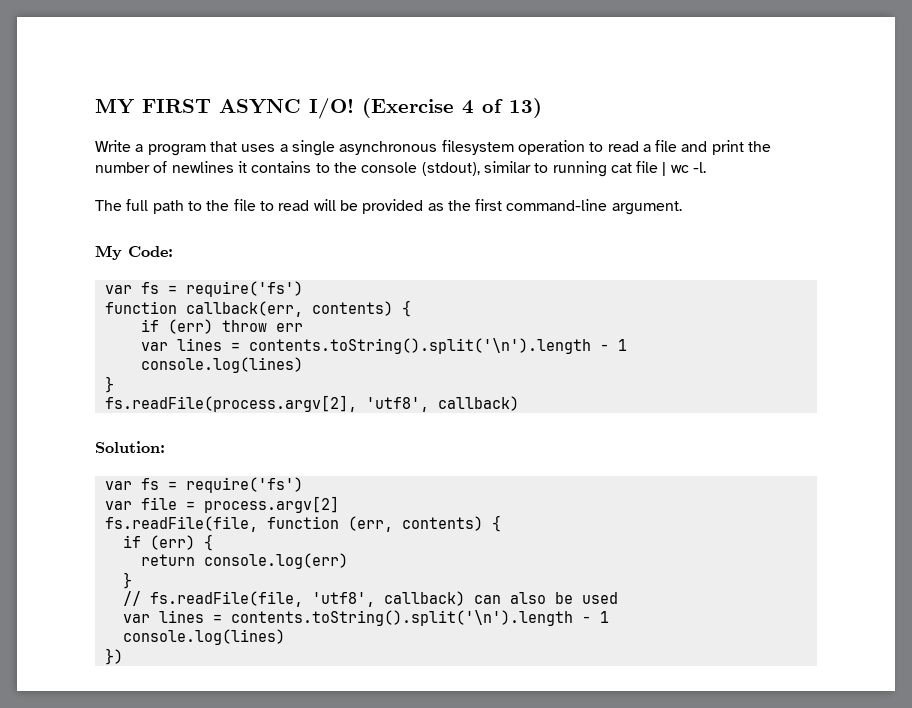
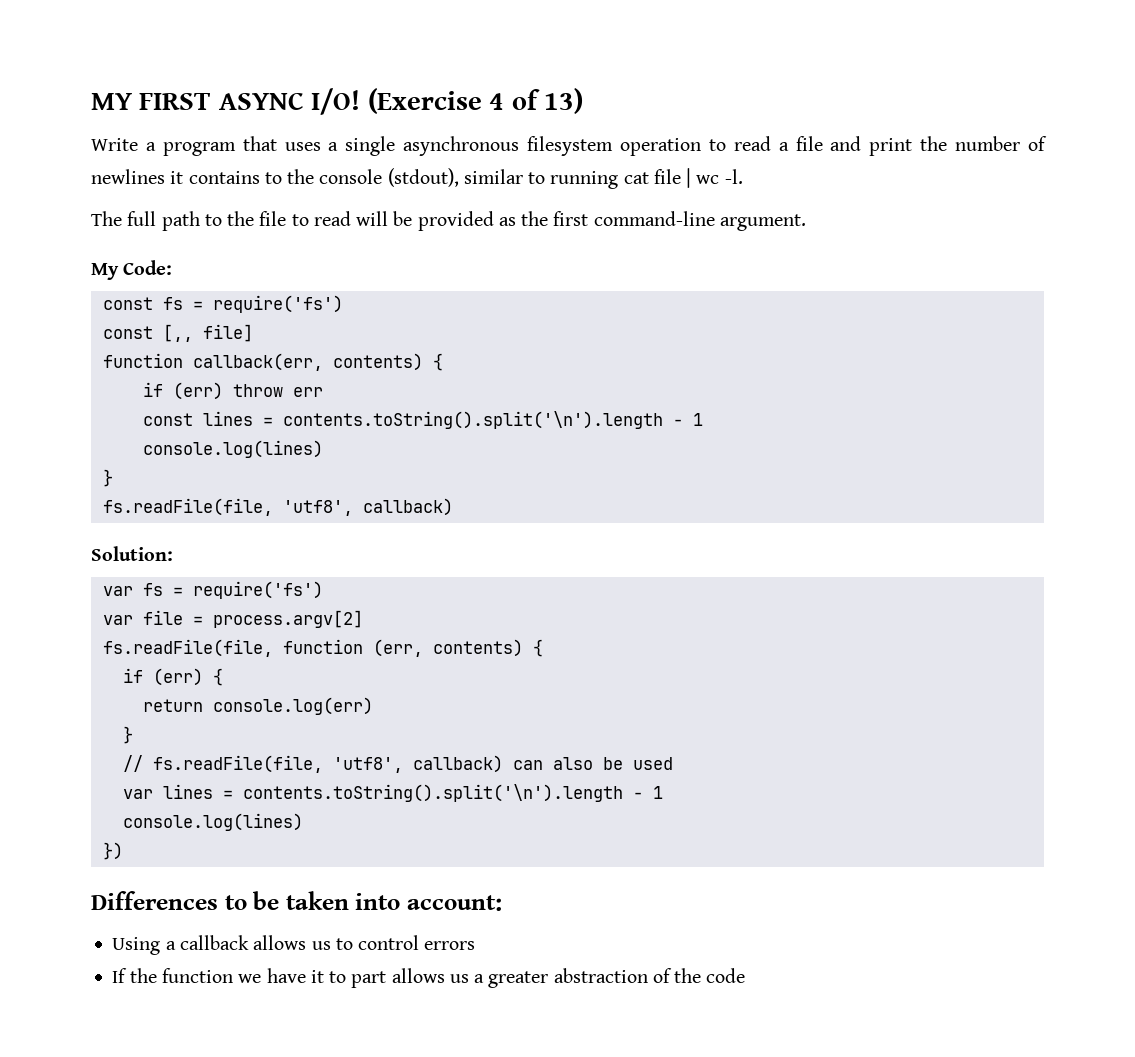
  My Code:
- var fs = require('fs')
+ const fs = require('fs')
+ const [,, file]
  if (err) throw err
- var lines = contents.toString().split('\n').length - 1
+ const lines = contents.toString().split('\n').length - 1
  console.log(lines)
  }
- fs.readFile(process.argv[2], 'utf8', callback)
+ fs.readFile(file, 'utf8', callback)
+ Differences to be taken into account:
+ Using a callback allows us to control errors
+ If the function we have it to part allows us a greater abstraction of the code

